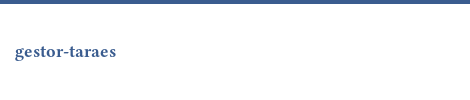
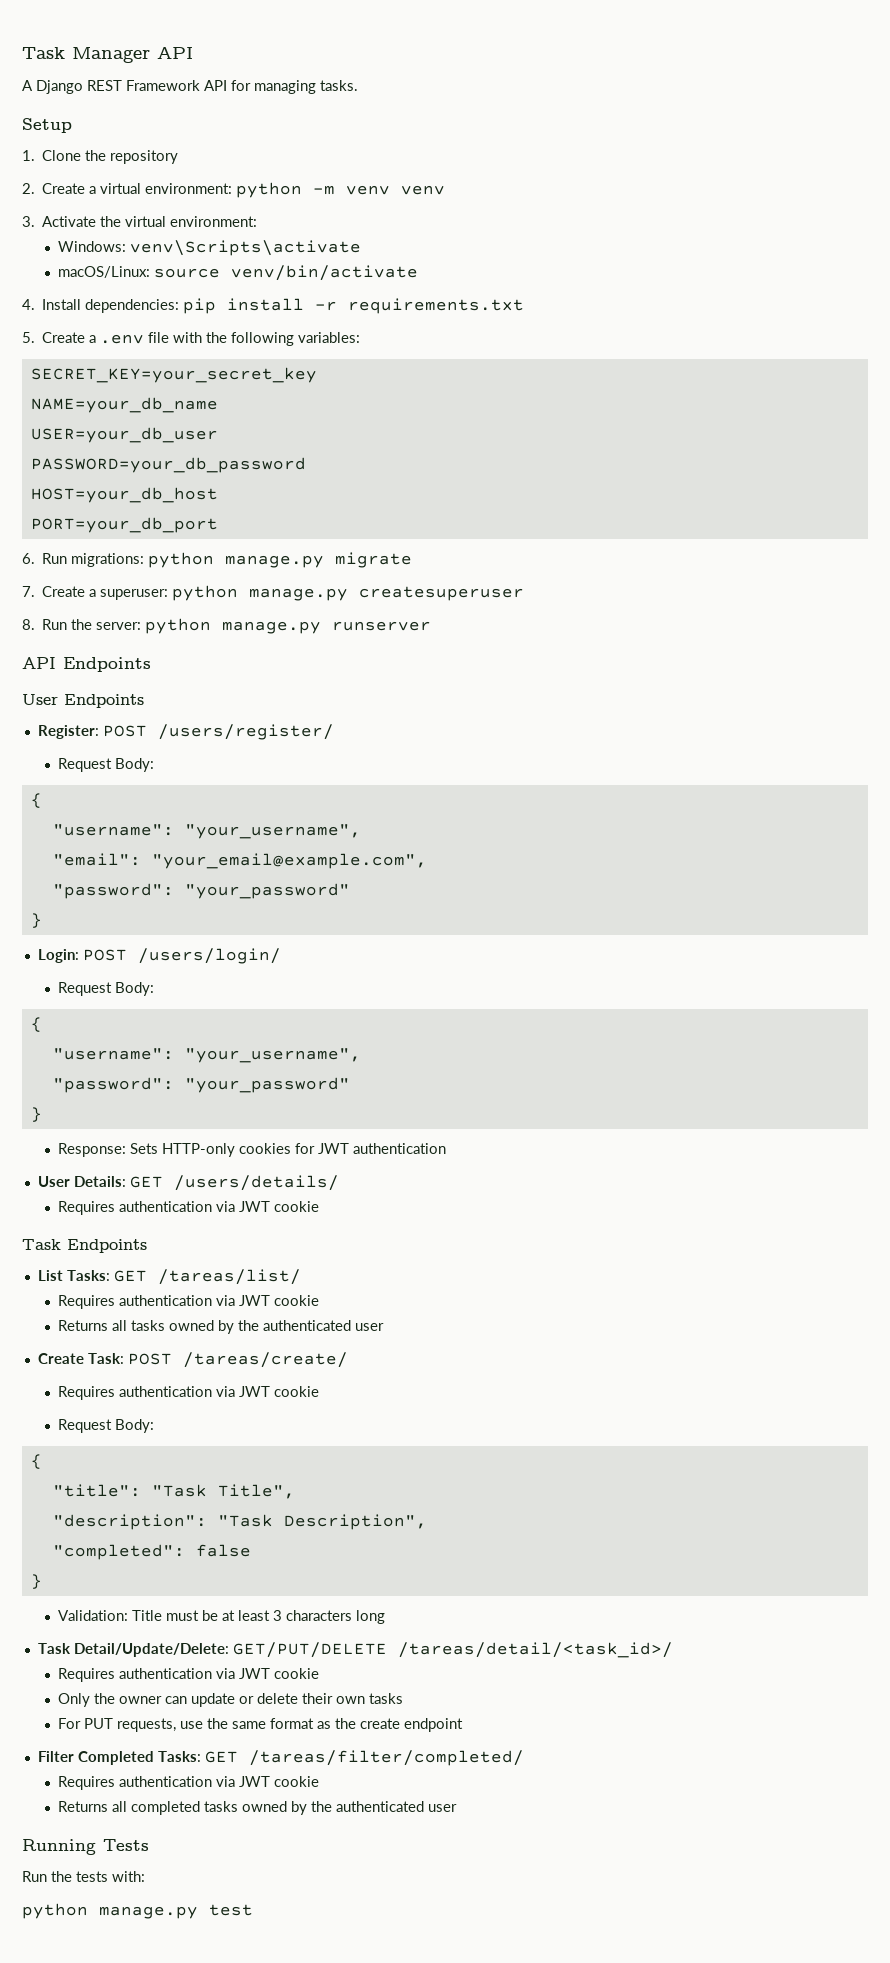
- gestor-taraes
+ Task Manager API
+ A Django REST Framework API for managing tasks.
+ Setup
+ 1. Clone the repository
+ 2. Create a virtual environment: python -m venv venv
+ 3. Activate the virtual environment:
+ Windows: venv\Scripts\activate
+ macOS/Linux: source venv/bin/activate
+ 4. Install dependencies: pip install -r requirements.txt
+ 5. Create a .env file with the following variables:
+ SECRET_KEY=your_secret_key
+ NAME=your_db_name
+ USER=your_db_user
+ PASSWORD=your_db_password
+ HOST=your_db_host
+ PORT=your_db_port
+ 6. Run migrations: python manage.py migrate
+ 7. Create a superuser: python manage.py createsuperuser
+ 8. Run the server: python manage.py runserver
+ API Endpoints
+ User Endpoints
+ Register: POST /users/register/
+ Request Body:
+ {
+ "username": "your_username",
+ "email": "your_email@example.com",
+ "password": "your_password"
+ }
+ Login: POST /users/login/
+ Request Body:
+ {
+ "username": "your_username",
+ "password": "your_password"
+ }
+ Response: Sets HTTP-only cookies for JWT authentication
+ User Details: GET /users/details/
+ Requires authentication via JWT cookie
+ Task Endpoints
+ List Tasks: GET /tareas/list/
+ Requires authentication via JWT cookie
+ Returns all tasks owned by the authenticated user
+ Create Task: POST /tareas/create/
+ Requires authentication via JWT cookie
+ Request Body:
+ {
+ "title": "Task Title",
+ "description": "Task Description",
+ "completed": false
+ }
+ Validation: Title must be at least 3 characters long
+ Task Detail/Update/Delete: GET/PUT/DELETE /tareas/detail/<task_id>/
+ Requires authentication via JWT cookie
+ Only the owner can update or delete their own tasks
+ For PUT requests, use the same format as the create endpoint
+ Filter Completed Tasks: GET /tareas/filter/completed/
+ Requires authentication via JWT cookie
+ Returns all completed tasks owned by the authenticated user
+ Running Tests
+ Run the tests with:
+ python manage.py test

